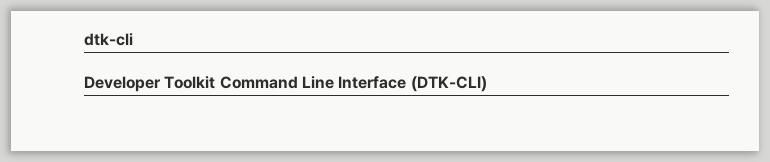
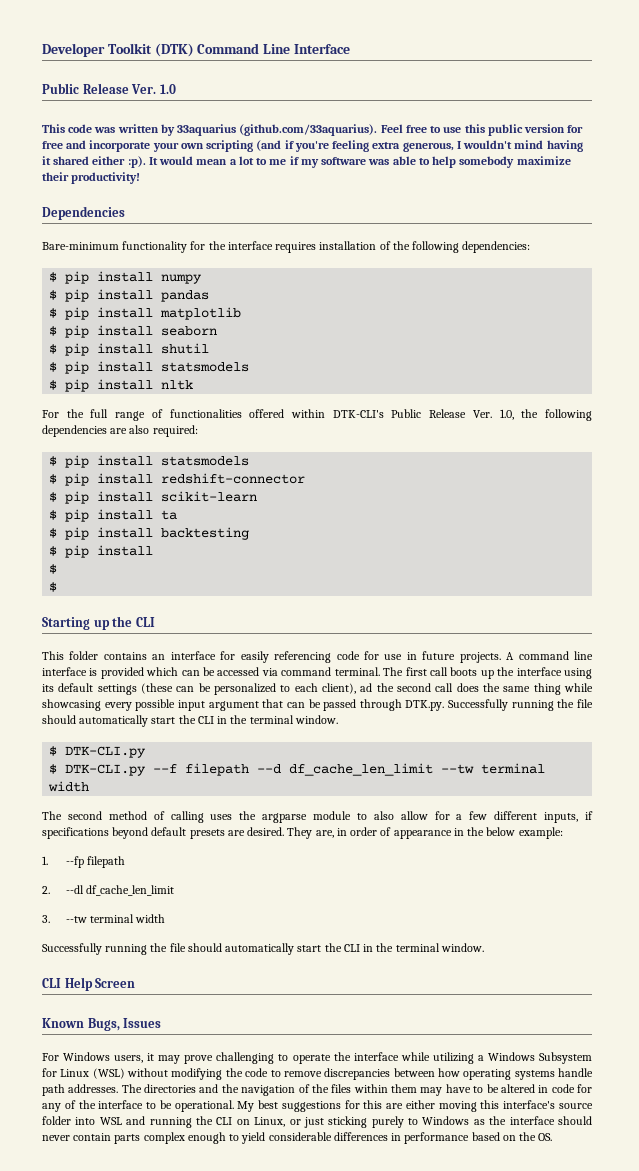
- dtk-cli
- Developer Toolkit Command Line Interface (DTK-CLI)
+ Developer Toolkit (DTK) Command Line Interface
+ Public Release Ver. 1.0
+ This code was written by 33aquarius (github.com/33aquarius). Feel free to use this public version for free and incorporate your own scripting (and if you're feeling extra generous, I wouldn't mind having it shared either :p). It would mean a lot to me if my software was able to help somebody maximize their productivity!
+ Dependencies
+ Bare-minimum functionality for the interface requires installation of the following dependencies:
+ $ pip install numpy
+ $ pip install pandas
+ $ pip install matplotlib
+ $ pip install seaborn
+ $ pip install shutil
+ $ pip install statsmodels
+ $ pip install nltk
+ For the full range of functionalities offered within DTK-CLI's Public Release Ver. 1.0, the following dependencies are also required:
+ $ pip install statsmodels
+ $ pip install redshift-connector
+ $ pip install scikit-learn
+ $ pip install ta
+ $ pip install backtesting
+ $ pip install
+ $
+ $
+ Starting up the CLI
+ This folder contains an interface for easily referencing code for use in future projects. A command line interface is provided which can be accessed via command terminal. The first call boots up the interface using its default settings (these can be personalized to each client), ad the second call does the same thing while showcasing every possible input argument that can be passed through DTK.py. Successfully running the file should automatically start the CLI in the terminal window.
+ $ DTK-CLI.py
+ $ DTK-CLI.py --f filepath --d df_cache_len_limit --tw terminal width
+ The second method of calling uses the argparse module to also allow for a few different inputs, if specifications beyond default presets are desired. They are, in order of appearance in the below example:
+ 1. --fp filepath
+ 2. --dl df_cache_len_limit
+ 3. --tw terminal width
+ Successfully running the file should automatically start the CLI in the terminal window.
+ CLI Help Screen
+ Known Bugs, Issues
+ For Windows users, it may prove challenging to operate the interface while utilizing a Windows Subsystem for Linux (WSL) without modifying the code to remove discrepancies between how operating systems handle path addresses. The directories and the navigation of the files within them may have to be altered in code for any of the interface to be operational. My best suggestions for this are either moving this interface's source folder into WSL and running the CLI on Linux, or just sticking purely to Windows as the interface should never contain parts complex enough to yield considerable differences in performance based on the OS.

